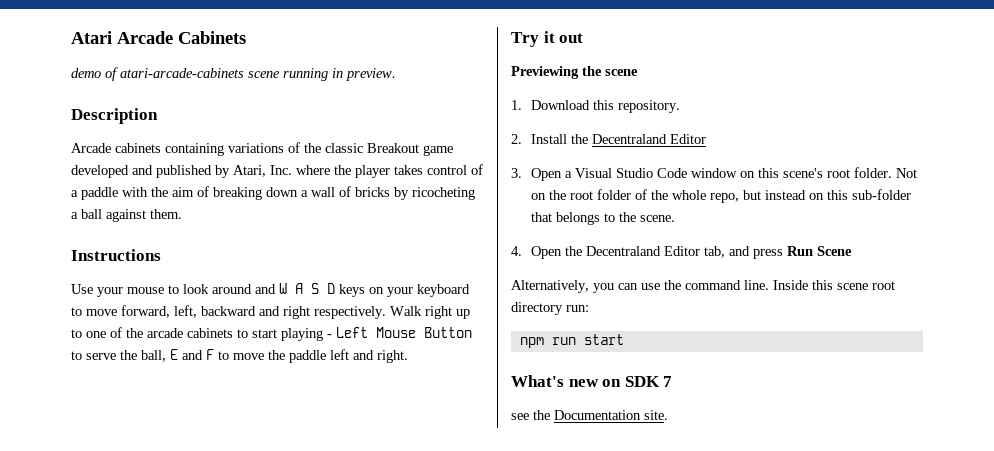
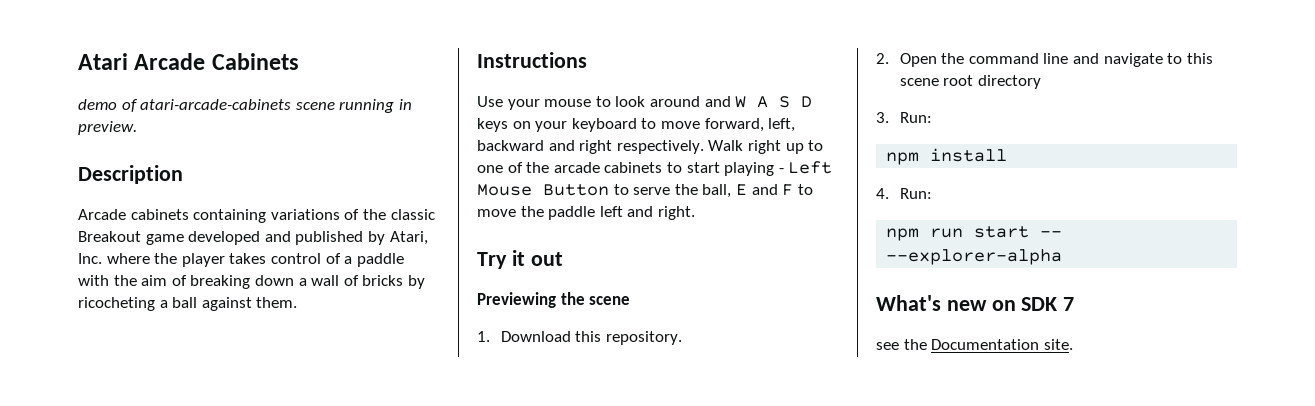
- 2. Install the Decentraland Editor
- 3. Open a Visual Studio Code window on this scene's root folder. Not on the root folder of the whole repo, but instead on this sub-folder that belongs to the scene.
- 4. Open the Decentraland Editor tab, and press Run Scene
- Alternatively, you can use the command line. Inside this scene root directory run:
+ 2. Open the command line and navigate to this scene root directory
+ 3. Run:
+ npm install
+ 4. Run:
- npm run start
+ npm run start -- --explorer-alpha

